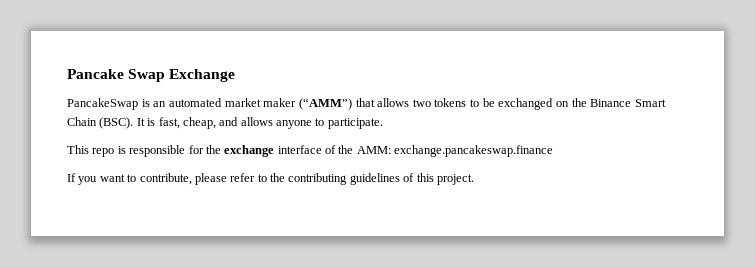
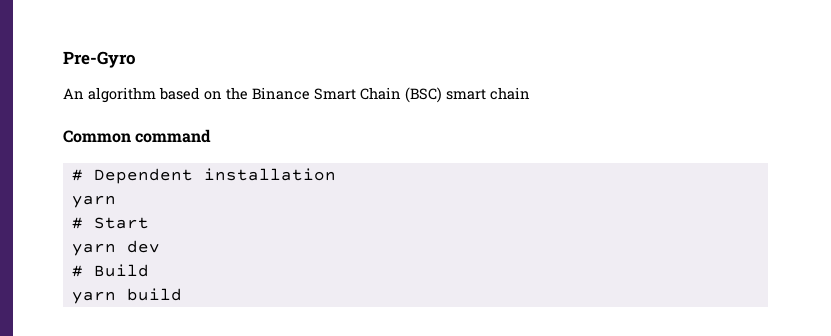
- Pancake Swap Exchange
- PancakeSwap is an automated market maker (“AMM”) that allows two tokens to be exchanged on the Binance Smart Chain (BSC). It is fast, cheap, and allows anyone to participate.
- This repo is responsible for the exchange interface of the AMM: exchange.pancakeswap.finance
- If you want to contribute, please refer to the contributing guidelines of this project.
+ Pre-Gyro
+ An algorithm based on the Binance Smart Chain (BSC) smart chain
+ Common command
+ # Dependent installation
+ yarn
+ # Start
+ yarn dev
+ # Build
+ yarn build

